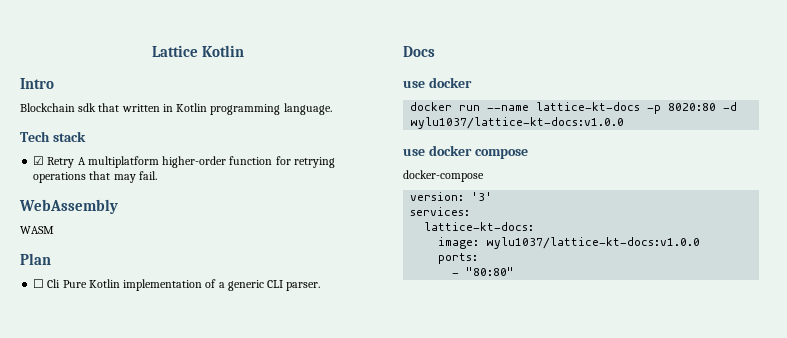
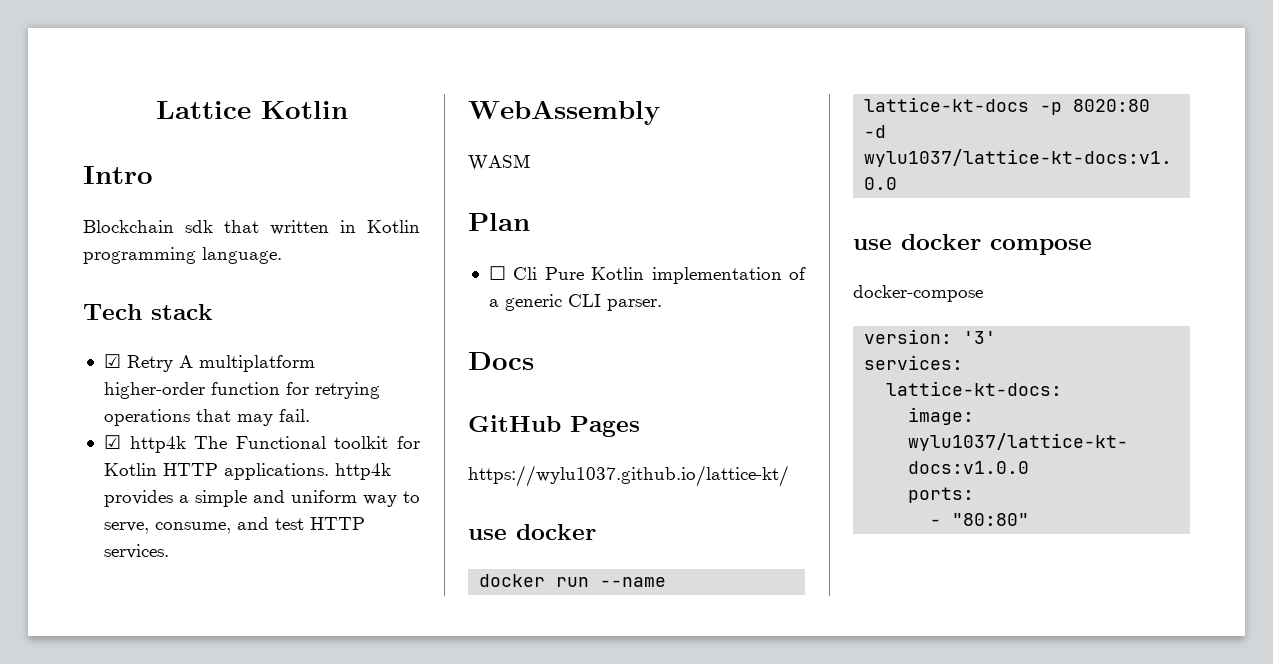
+ ☑ http4k The Functional toolkit for Kotlin HTTP applications. http4k provides a simple and uniform way to serve, consume, and test HTTP services.
+ GitHub Pages
+ https://wylu1037.github.io/lattice-kt/

